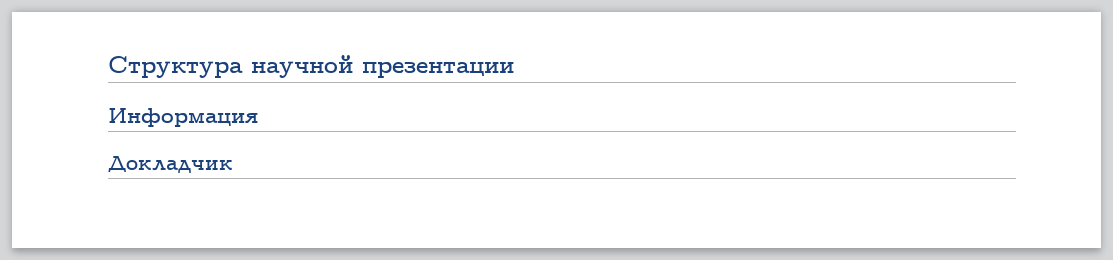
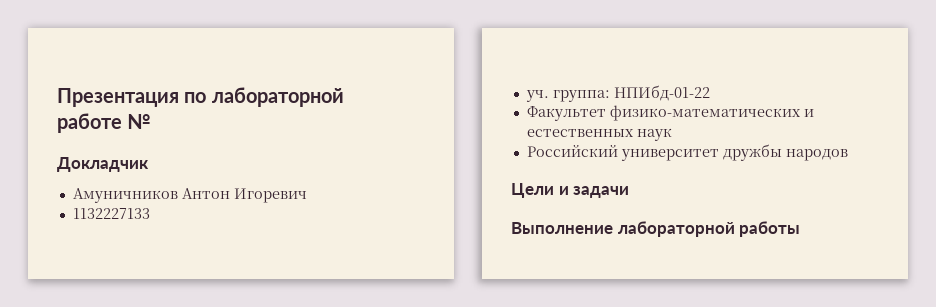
- Структура научной презентации
- Информация
+ Презентация по лабораторной работе №
  Докладчик
+ Амуничников Антон Игоревич
+ 1132227133
+ уч. группа: НПИбд-01-22
+ Факультет физико-математических и естественных наук
+ Российский университет дружбы народов
+ Цели и задачи
+ Выполнение лабораторной работы

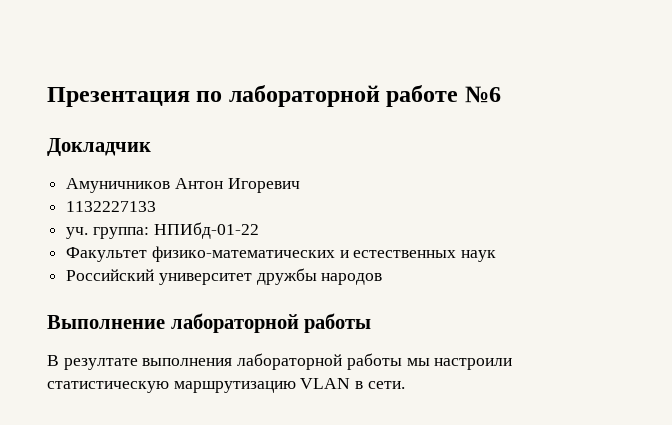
- Презентация по лабораторной работе №
+ Презентация по лабораторной работе №6
- Цели и задачи
+ В резултате выполнения лабораторной работы мы настроили статистическую маршрутизацию VLAN в сети.

